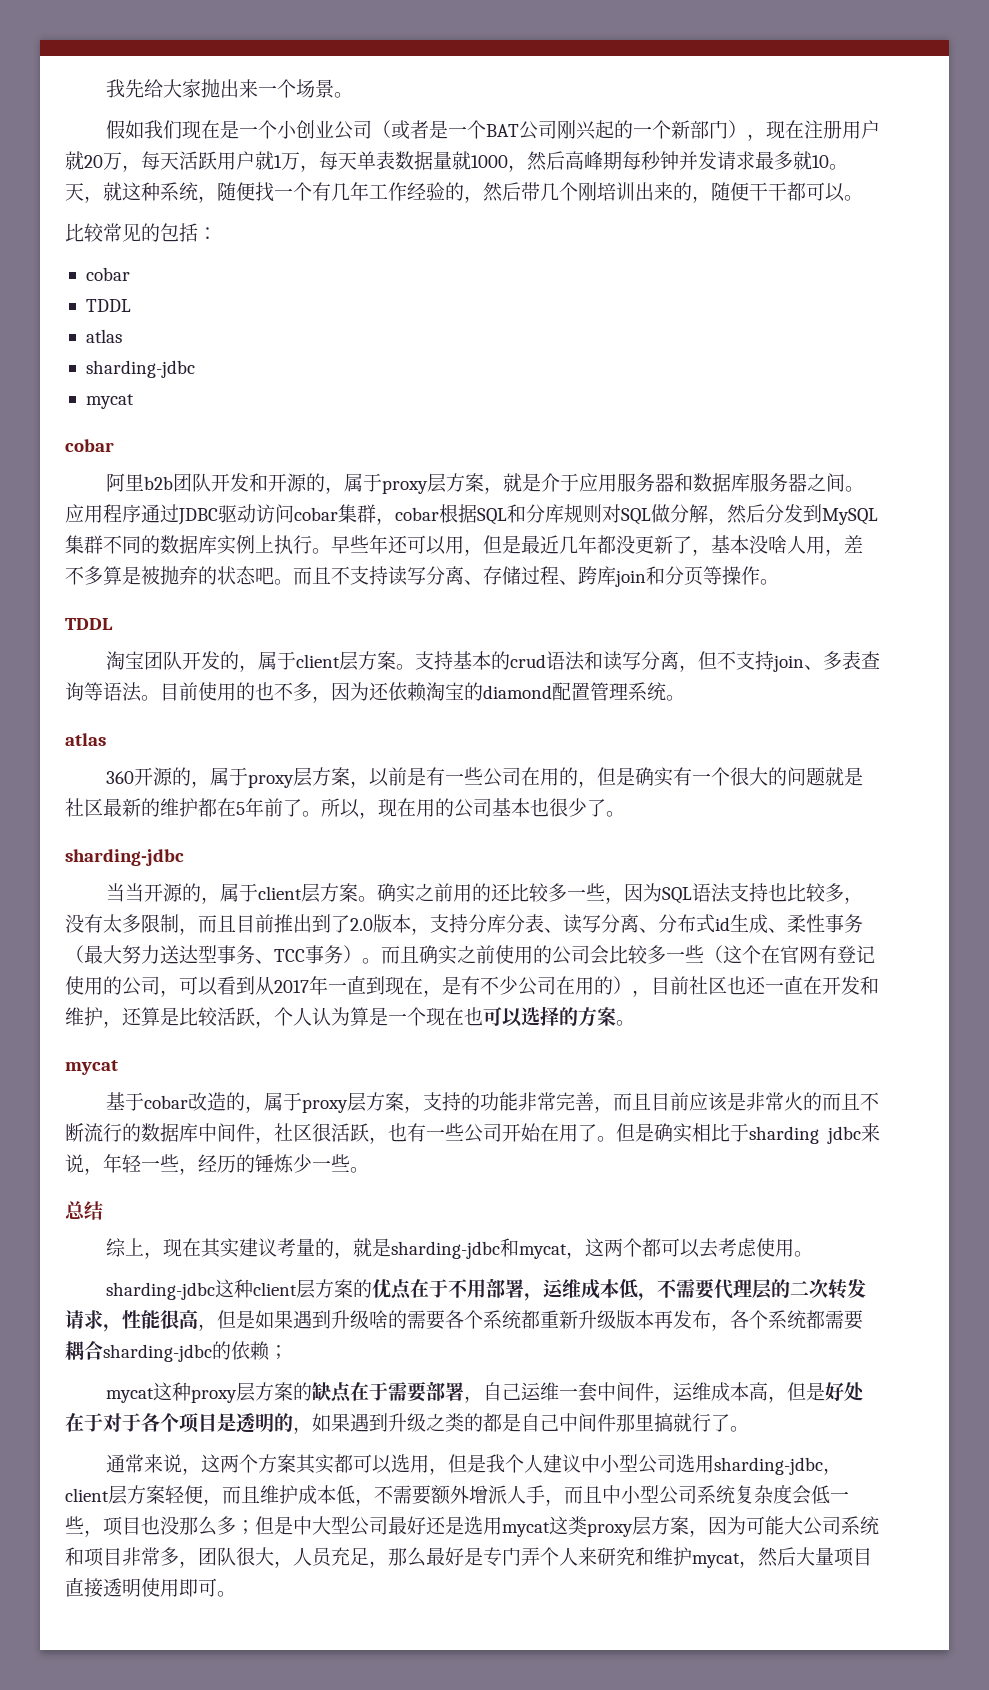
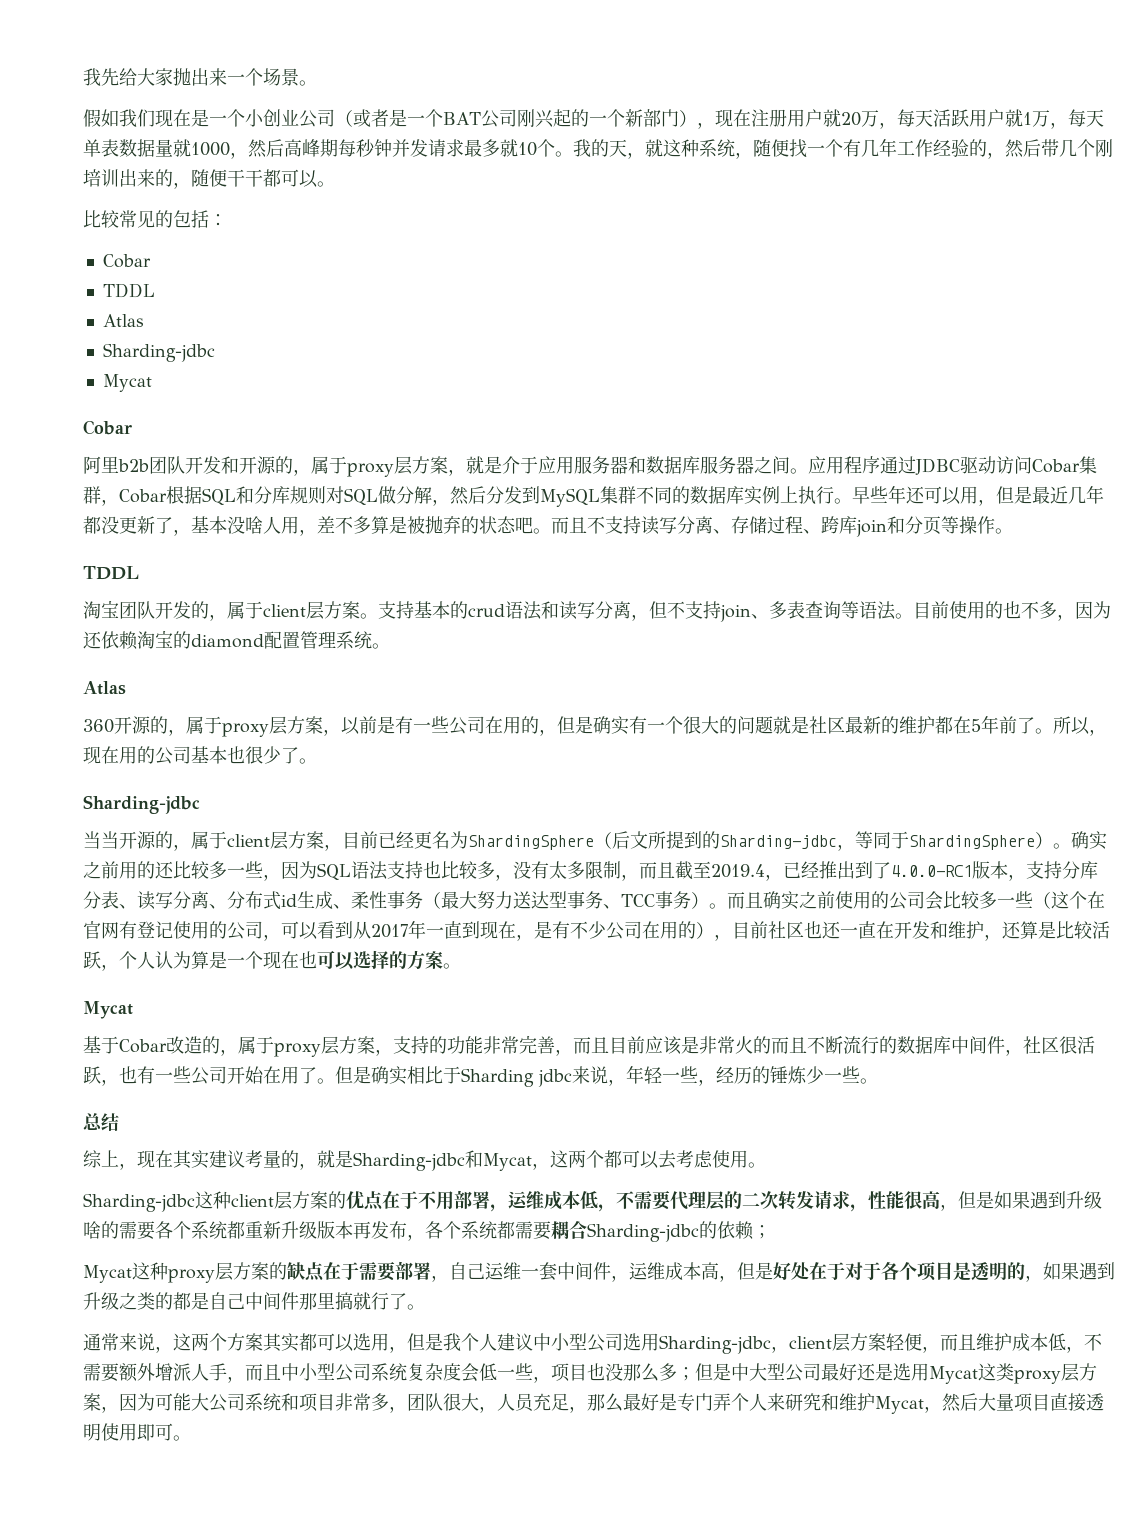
- 假如我们现在是一个小创业公司（或者是一个BAT公司刚兴起的一个新部门），现在注册用户就20万，每天活跃用户就1万，每天单表数据量就1000，然后高峰期每秒钟并发请求最多就10。天，就这种系统，随便找一个有几年工作经验的，然后带几个刚培训出来的，随便干干都可以。
+ 假如我们现在是一个小创业公司（或者是一个BAT公司刚兴起的一个新部门），现在注册用户就20万，每天活跃用户就1万，每天单表数据量就1000，然后高峰期每秒钟并发请求最多就10个。我的天，就这种系统，随便找一个有几年工作经验的，然后带几个刚培训出来的，随便干干都可以。
  比较常见的包括：
- cobar
+ Cobar
  TDDL
- atlas
- sharding-jdbc
- mycat
- cobar
+ Atlas
+ Sharding-jdbc
+ Mycat
+ Cobar
- 应用程序通过JDBC驱动访问cobar集群，cobar根据SQL和分库规则对SQL做分解，然后分发到MySQL集群不同的数据库实例上执行。
+ 应用程序通过JDBC驱动访问Cobar集群，Cobar根据SQL和分库规则对SQL做分解，然后分发到MySQL集群不同的数据库实例上执行。
  目前使用的也不多，因为还依赖淘宝的diamond配置管理系统。
- atlas
+ Atlas
  所以，现在用的公司基本也很少了。
- sharding-jdbc
+ Sharding-jdbc
- 当当开源的，属于client层方案。
+ 当当开源的，属于client层方案，目前已经更名为ShardingSphere（后文所提到的Sharding-jdbc，等同于ShardingSphere）。
- 确实之前用的还比较多一些，因为SQL语法支持也比较多，没有太多限制，而且目前推出到了2.0版本，支持分库分表、读写分离、分布式id生成、柔性事务（最大努力送达型事务、TCC事务）。
+ 确实之前用的还比较多一些，因为SQL语法支持也比较多，没有太多限制，而且截至2019.4，已经推出到了4.0.0-RC1版本，支持分库分表、读写分离、分布式id生成、柔性事务（最大努力送达型事务、TCC事务）。
  而且确实之前使用的公司会比较多一些（这个在官网有登记使用的公司，可以看到从2017年一直到现在，是有不少公司在用的），目前社区也还一直在开发和维护，还算是比较活跃，个人认为算是一个现在也可以选择的方案。
- mycat
+ Mycat
- 基于cobar改造的，属于proxy层方案，支持的功能非常完善，而且目前应该是非常火的而且不断流行的数据库中间件，社区很活跃，也有一些公司开始在用了。
+ 基于Cobar改造的，属于proxy层方案，支持的功能非常完善，而且目前应该是非常火的而且不断流行的数据库中间件，社区很活跃，也有一些公司开始在用了。
- 但是确实相比于sharding jdbc来说，年轻一些，经历的锤炼少一些。
+ 但是确实相比于Sharding jdbc来说，年轻一些，经历的锤炼少一些。
- 综上，现在其实建议考量的，就是sharding-jdbc和mycat，这两个都可以去考虑使用。
+ 综上，现在其实建议考量的，就是Sharding-jdbc和Mycat，这两个都可以去考虑使用。
- sharding-jdbc这种client层方案的优点在于不用部署，运维成本低，不需要代理层的二次转发请求，性能很高，但是如果遇到升级啥的需要各个系统都重新升级版本再发布，各个系统都需要耦合sharding-jdbc的依赖；
+ Sharding-jdbc这种client层方案的优点在于不用部署，运维成本低，不需要代理层的二次转发请求，性能很高，但是如果遇到升级啥的需要各个系统都重新升级版本再发布，各个系统都需要耦合Sharding-jdbc的依赖；
- mycat这种proxy层方案的缺点在于需要部署，自己运维一套中间件，运维成本高，但是好处在于对于各个项目是透明的，如果遇到升级之类的都是自己中间件那里搞就行了。
+ Mycat这种proxy层方案的缺点在于需要部署，自己运维一套中间件，运维成本高，但是好处在于对于各个项目是透明的，如果遇到升级之类的都是自己中间件那里搞就行了。
- 通常来说，这两个方案其实都可以选用，但是我个人建议中小型公司选用sharding-jdbc，client层方案轻便，而且维护成本低，不需要额外增派人手，而且中小型公司系统复杂度会低一些，项目也没那么多；
+ 通常来说，这两个方案其实都可以选用，但是我个人建议中小型公司选用Sharding-jdbc，client层方案轻便，而且维护成本低，不需要额外增派人手，而且中小型公司系统复杂度会低一些，项目也没那么多；
- 但是中大型公司最好还是选用mycat这类proxy层方案，因为可能大公司系统和项目非常多，团队很大，人员充足，那么最好是专门弄个人来研究和维护mycat，然后大量项目直接透明使用即可。
+ 但是中大型公司最好还是选用Mycat这类proxy层方案，因为可能大公司系统和项目非常多，团队很大，人员充足，那么最好是专门弄个人来研究和维护Mycat，然后大量项目直接透明使用即可。

